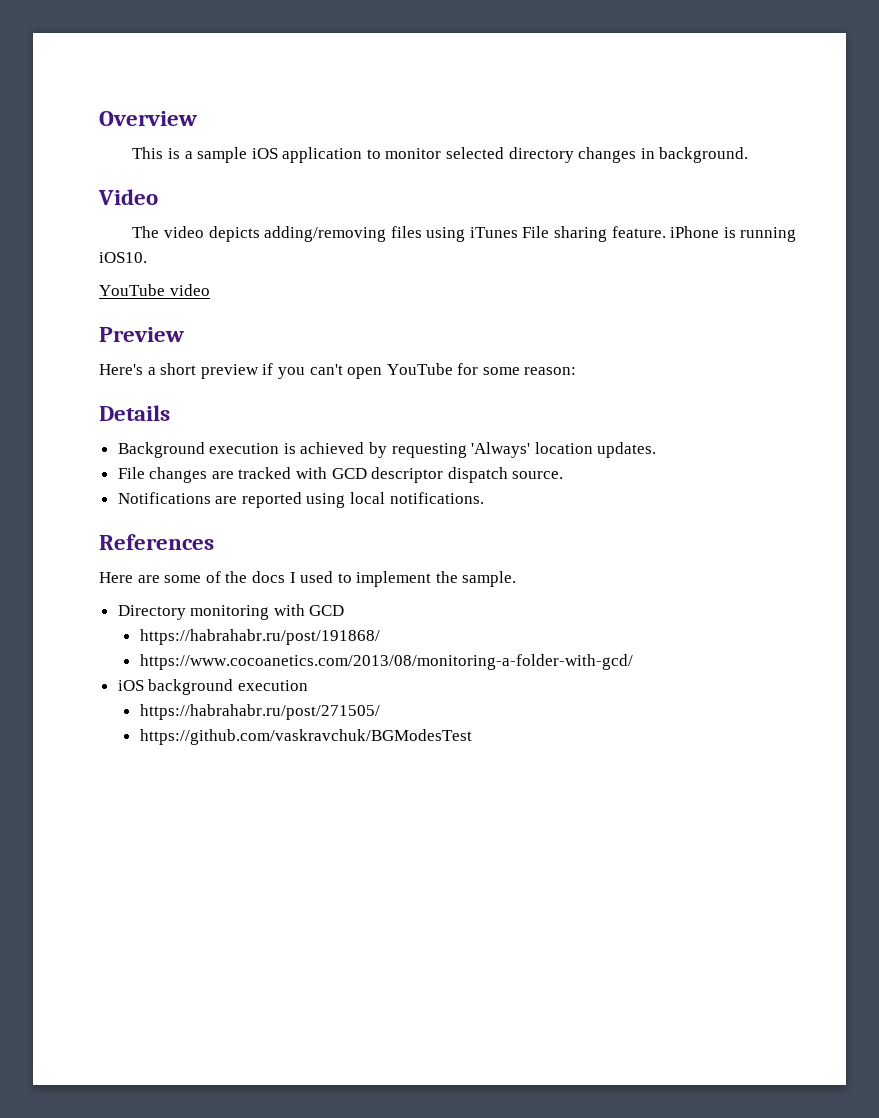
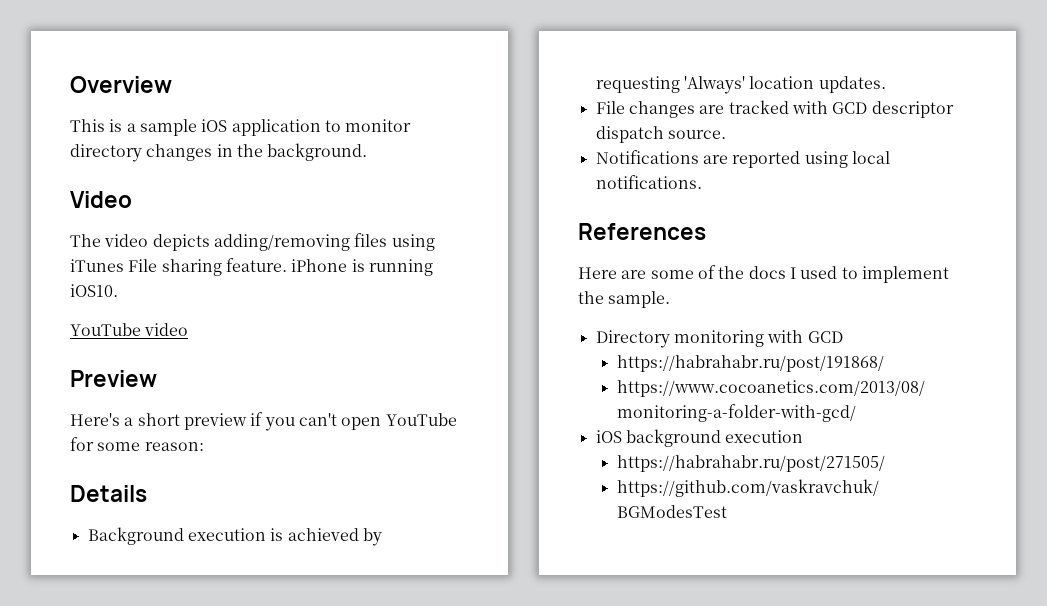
- This is a sample iOS application to monitor selected directory changes in background.
+ This is a sample iOS application to monitor directory changes in the background.

